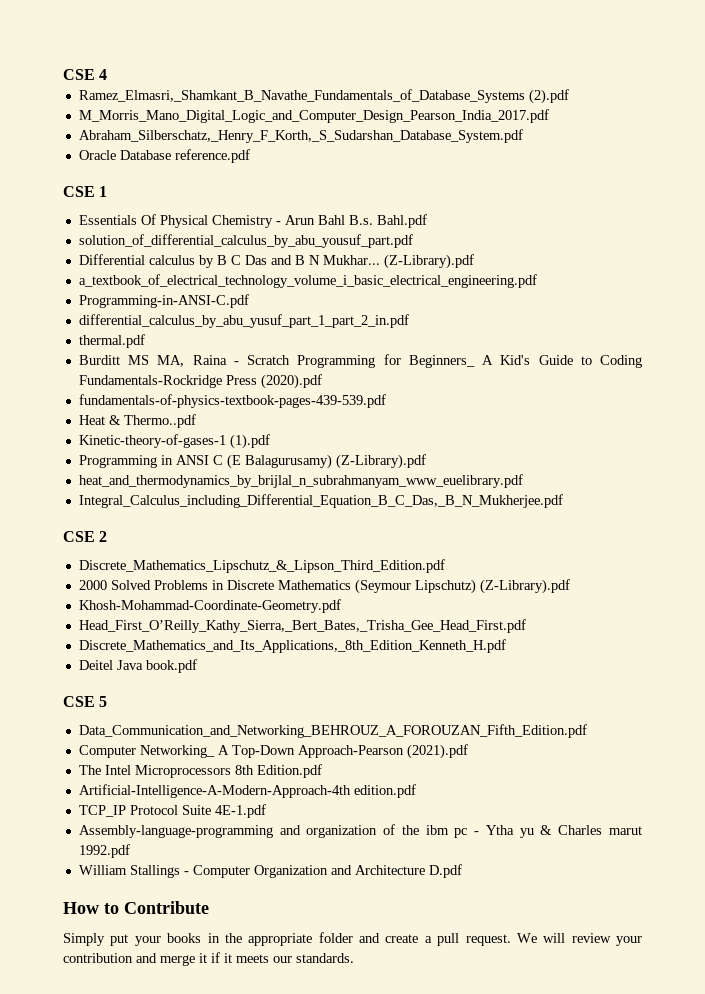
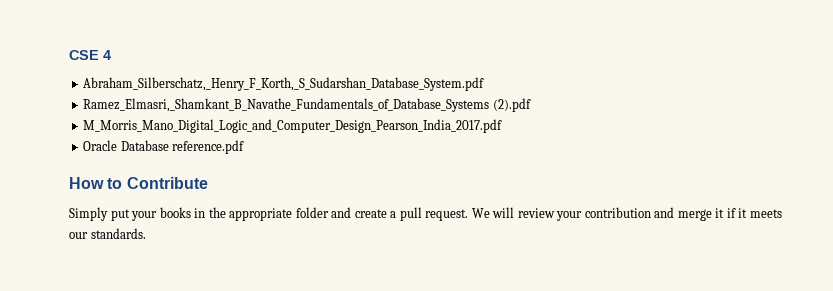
+ Abraham_Silberschatz,_Henry_F_Korth,_S_Sudarshan_Database_System.pdf
- Abraham_Silberschatz,_Henry_F_Korth,_S_Sudarshan_Database_System.pdf
- CSE 1
- Essentials Of Physical Chemistry - Arun Bahl B.s. Bahl.pdf
- solution_of_differential_calculus_by_abu_yousuf_part.pdf
- Differential calculus by B C Das and B N Mukhar... (Z-Library).pdf
- a_textbook_of_electrical_technology_volume_i_basic_electrical_engineering.pdf
- Programming-in-ANSI-C.pdf
- differential_calculus_by_abu_yusuf_part_1_part_2_in.pdf
- thermal.pdf
- Burditt MS MA, Raina - Scratch Programming for Beginners_ A Kid's Guide to Coding Fundamentals-Rockridge Press (2020).pdf
- fundamentals-of-physics-textbook-pages-439-539.pdf
- Heat & Thermo..pdf
- Kinetic-theory-of-gases-1 (1).pdf
- Programming in ANSI C (E Balagurusamy) (Z-Library).pdf
- heat_and_thermodynamics_by_brijlal_n_subrahmanyam_www_euelibrary.pdf
- Integral_Calculus_including_Differential_Equation_B_C_Das,_B_N_Mukherjee.pdf
- CSE 2
- Discrete_Mathematics_Lipschutz_&_Lipson_Third_Edition.pdf
- 2000 Solved Problems in Discrete Mathematics (Seymour Lipschutz) (Z-Library).pdf
- Khosh-Mohammad-Coordinate-Geometry.pdf
- Head_First_O’Reilly_Kathy_Sierra,_Bert_Bates,_Trisha_Gee_Head_First.pdf
- Discrete_Mathematics_and_Its_Applications,_8th_Edition_Kenneth_H.pdf
- Deitel Java book.pdf
- CSE 5
- Data_Communication_and_Networking_BEHROUZ_A_FOROUZAN_Fifth_Edition.pdf
- Computer Networking_ A Top-Down Approach-Pearson (2021).pdf
- The Intel Microprocessors 8th Edition.pdf
- Artificial-Intelligence-A-Modern-Approach-4th edition.pdf
- TCP_IP Protocol Suite 4E-1.pdf
- Assembly-language-programming and organization of the ibm pc - Ytha yu & Charles marut 1992.pdf
- William Stallings - Computer Organization and Architecture D.pdf

